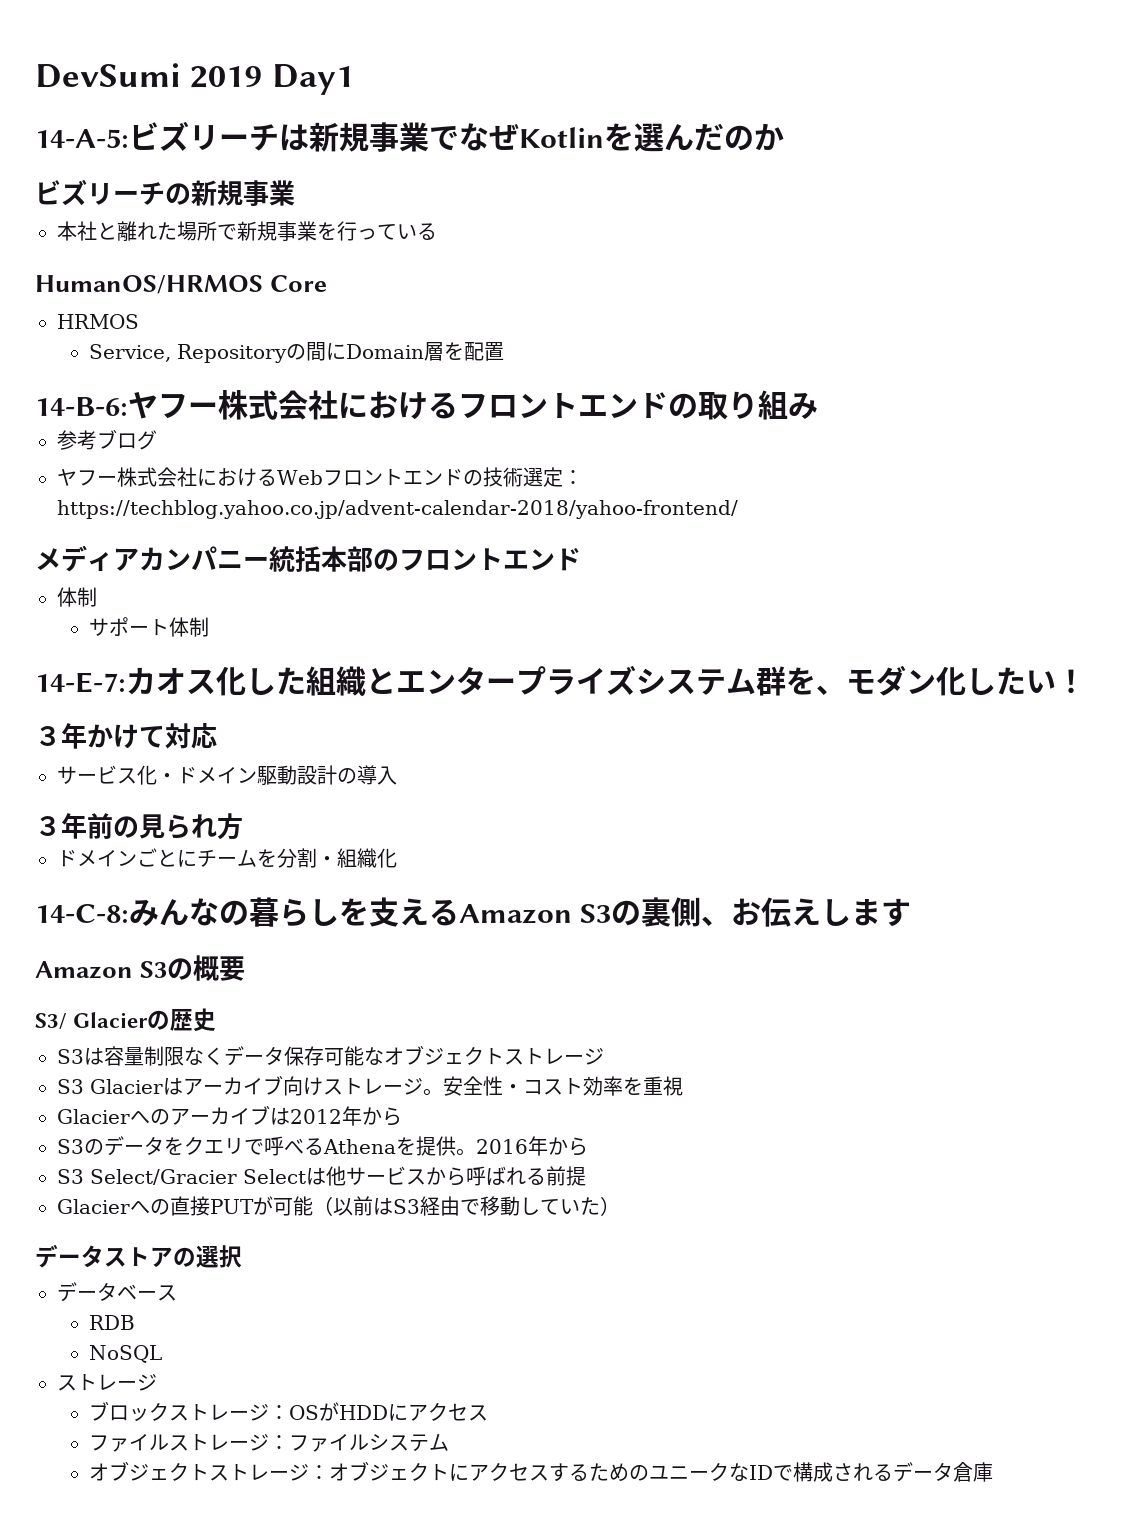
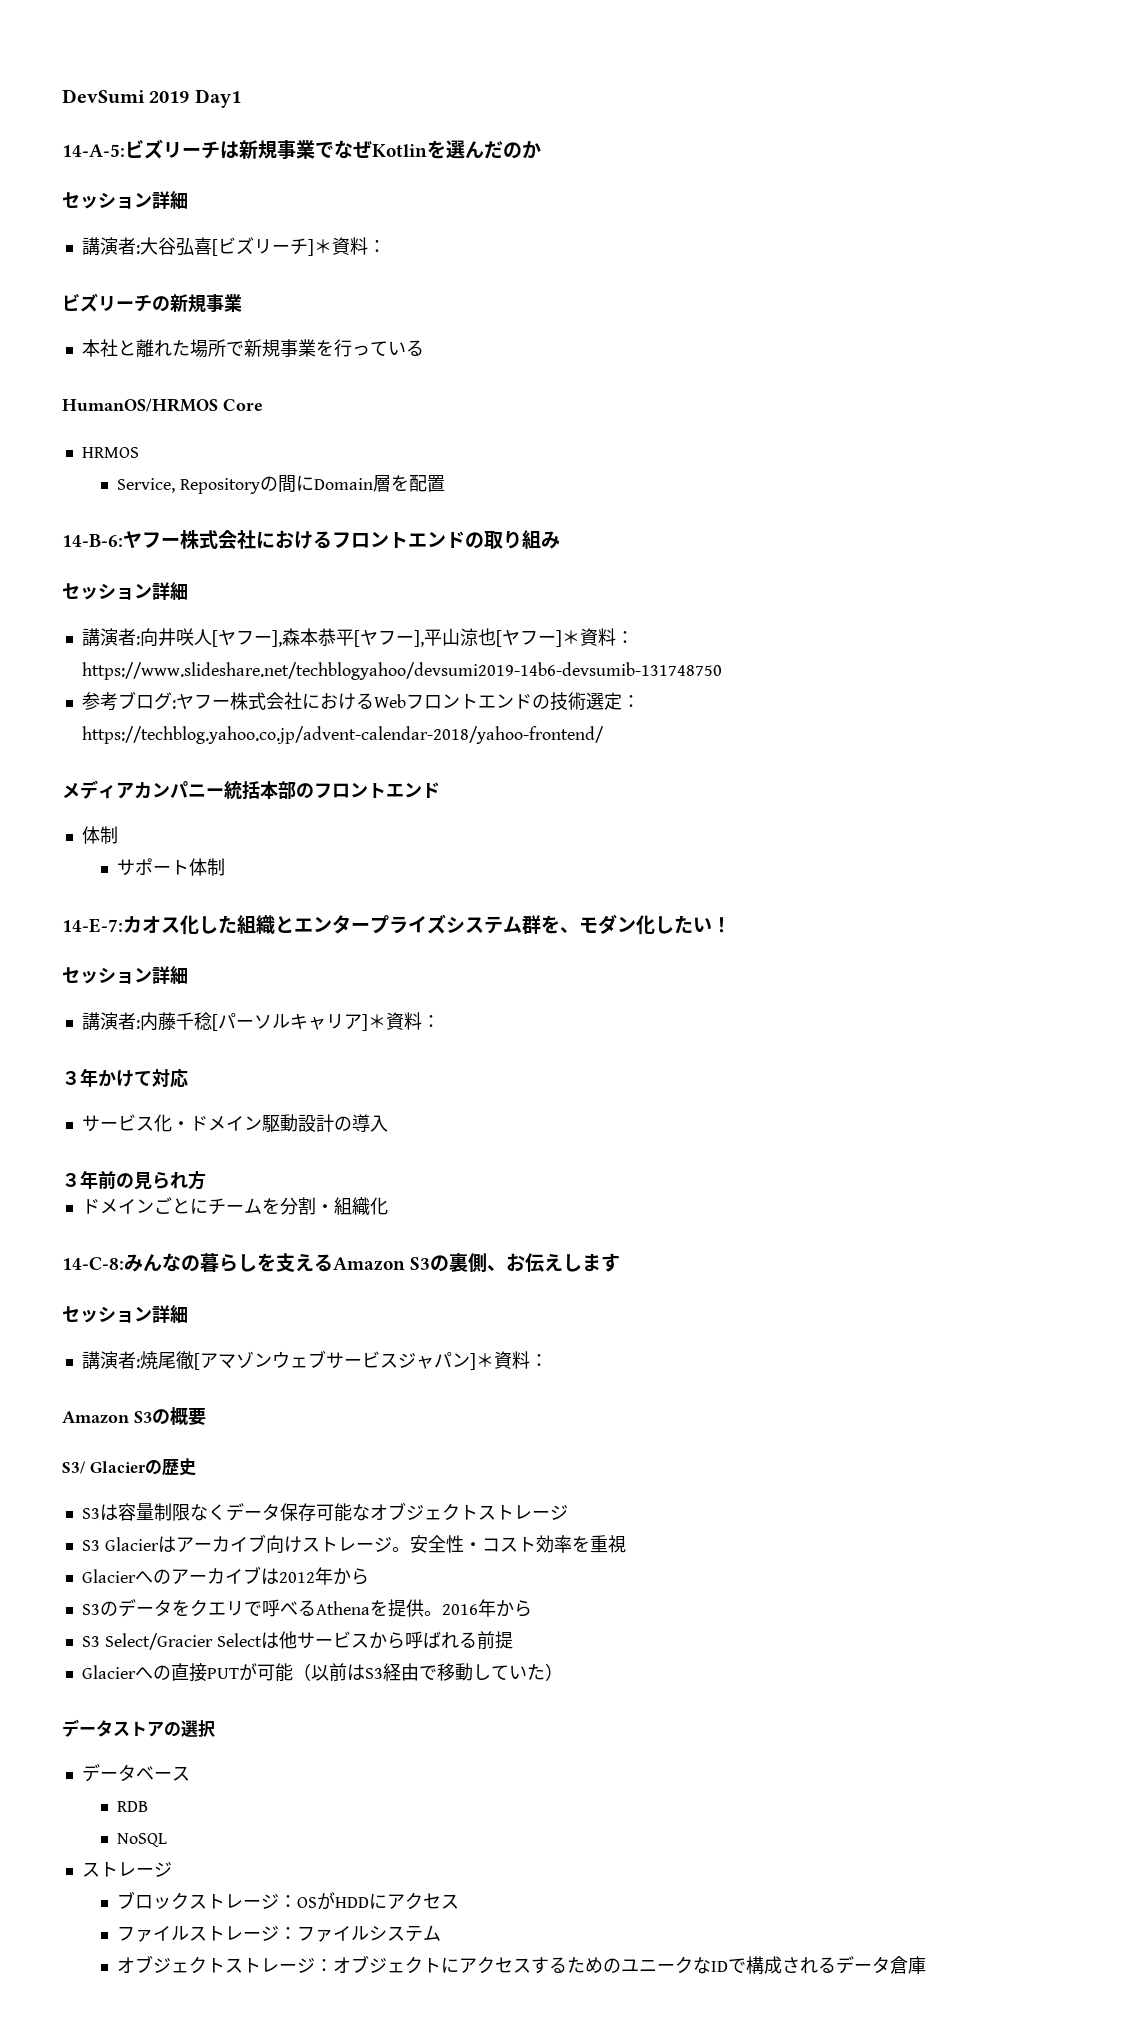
  14-A-5:ビズリーチは新規事業でなぜKotlinを選んだのか
+ セッション詳細
+ 講演者:大谷弘喜[ビズリーチ]＊資料：
  14-B-6:ヤフー株式会社におけるフロントエンドの取り組み
+ セッション詳細
+ 講演者:向井咲人[ヤフー],森本恭平[ヤフー],平山涼也[ヤフー]＊資料：https://www.slideshare.net/techblogyahoo/devsumi2019-14b6-devsumib-131748750
- 参考ブログ
- ヤフー株式会社におけるWebフロントエンドの技術選定：https://techblog.yahoo.co.jp/advent-calendar-2018/yahoo-frontend/
+ 参考ブログ:ヤフー株式会社におけるWebフロントエンドの技術選定：https://techblog.yahoo.co.jp/advent-calendar-2018/yahoo-frontend/
  14-E-7:カオス化した組織とエンタープライズシステム群を、モダン化したい！
+ セッション詳細
+ 講演者:内藤千稔[パーソルキャリア]＊資料：
  14-C-8:みんなの暮らしを支えるAmazon S3の裏側、お伝えします
+ セッション詳細
+ 講演者:焼尾徹[アマゾンウェブサービスジャパン]＊資料：

